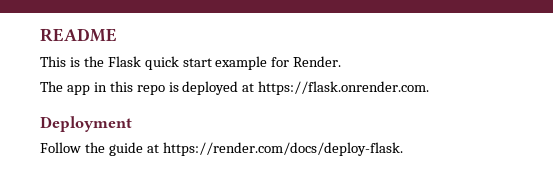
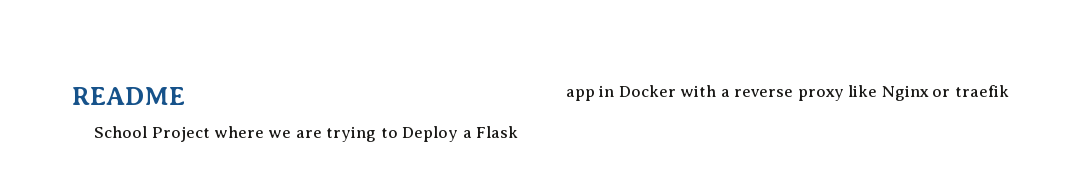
- This is the Flask quick start example for Render.
- The app in this repo is deployed at https://flask.onrender.com.
- Deployment
- Follow the guide at https://render.com/docs/deploy-flask.
+ School Project where we are trying to Deploy a Flask app in Docker with a reverse proxy like Nginx or traefik

